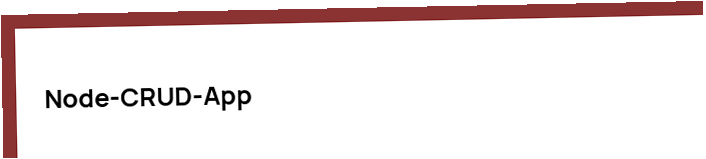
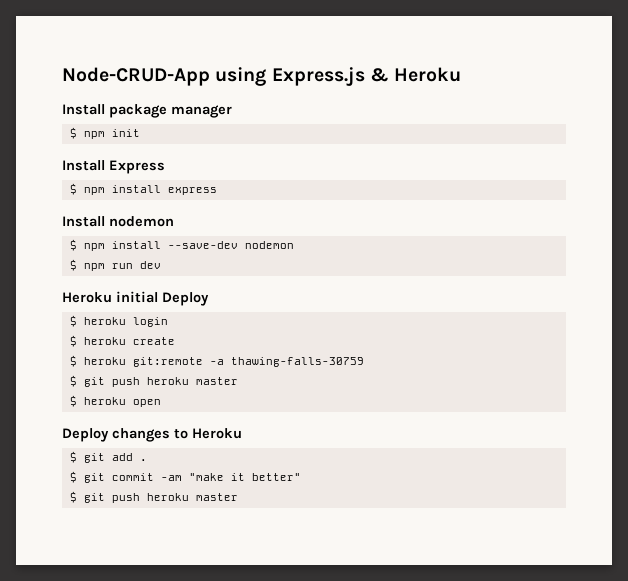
- Node-CRUD-App
+ Node-CRUD-App using Express.js & Heroku
+ Install package manager
+ $ npm init
+ Install Express
+ $ npm install express
+ Install nodemon
+ $ npm install --save-dev nodemon
+ $ npm run dev
+ Heroku initial Deploy
+ $ heroku login
+ $ heroku create
+ $ heroku git:remote -a thawing-falls-30759
+ $ git push heroku master
+ $ heroku open
+ Deploy changes to Heroku
+ $ git add .
+ $ git commit -am "make it better"
+ $ git push heroku master

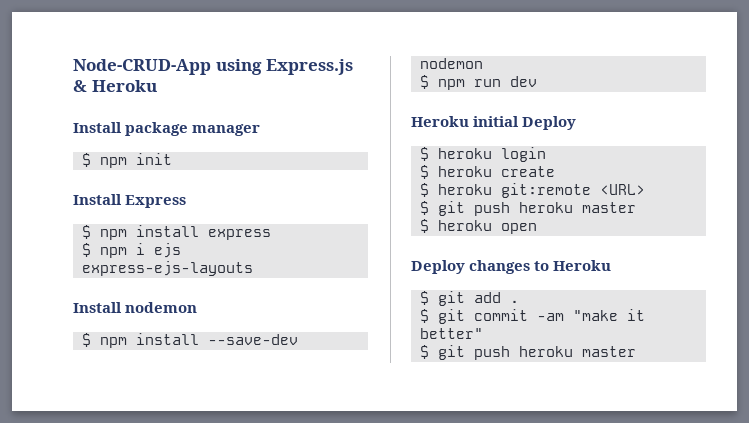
+ $ npm i ejs express-ejs-layouts
- $ heroku git:remote -a thawing-falls-30759
+ $ heroku git:remote <URL>

